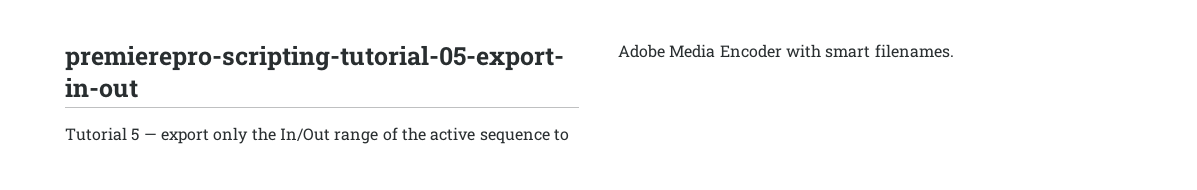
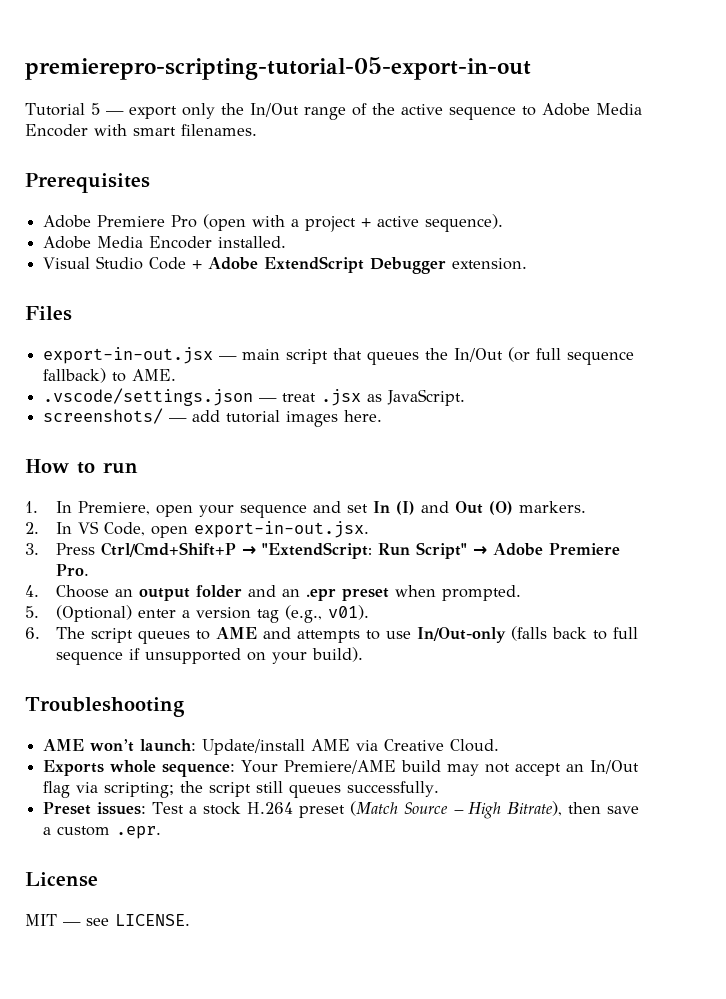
+ Prerequisites
+ Adobe Premiere Pro (open with a project + active sequence).
+ Adobe Media Encoder installed.
+ Visual Studio Code + Adobe ExtendScript Debugger extension.
+ Files
+ export-in-out.jsx — main script that queues the In/Out (or full sequence fallback) to AME.
+ .vscode/settings.json — treat .jsx as JavaScript.
+ screenshots/ — add tutorial images here.
+ How to run
+ 1. In Premiere, open your sequence and set In (I) and Out (O) markers.
+ 2. In VS Code, open export-in-out.jsx.
+ 3. Press Ctrl/Cmd+Shift+P → "ExtendScript: Run Script" → Adobe Premiere Pro.
+ 4. Choose an output folder and an .epr preset when prompted.
+ 5. (Optional) enter a version tag (e.g., v01).
+ 6. The script queues to AME and attempts to use In/Out-only (falls back to full sequence if unsupported on your build).
+ Troubleshooting
+ AME won’t launch: Update/install AME via Creative Cloud.
+ Exports whole sequence: Your Premiere/AME build may not accept an In/Out flag via scripting; the script still queues successfully.
+ Preset issues: Test a stock H.264 preset (Match Source – High Bitrate), then save a custom .epr.
+ License
+ MIT — see LICENSE.

